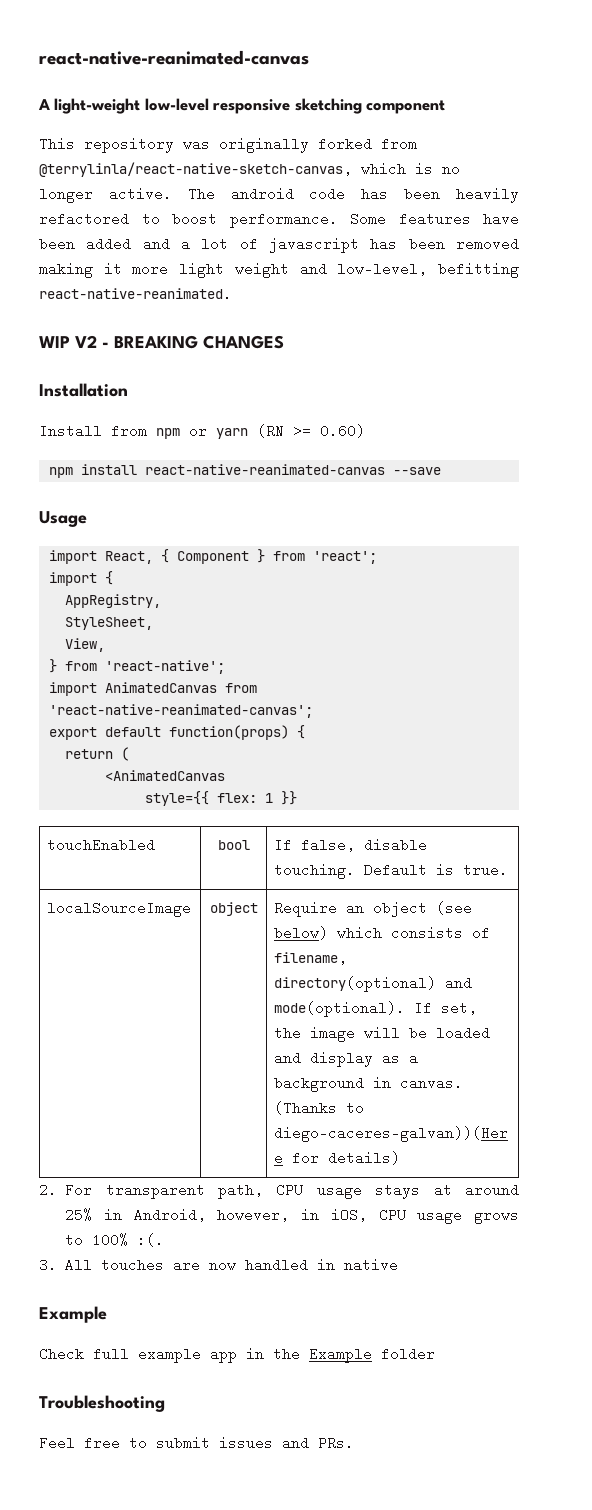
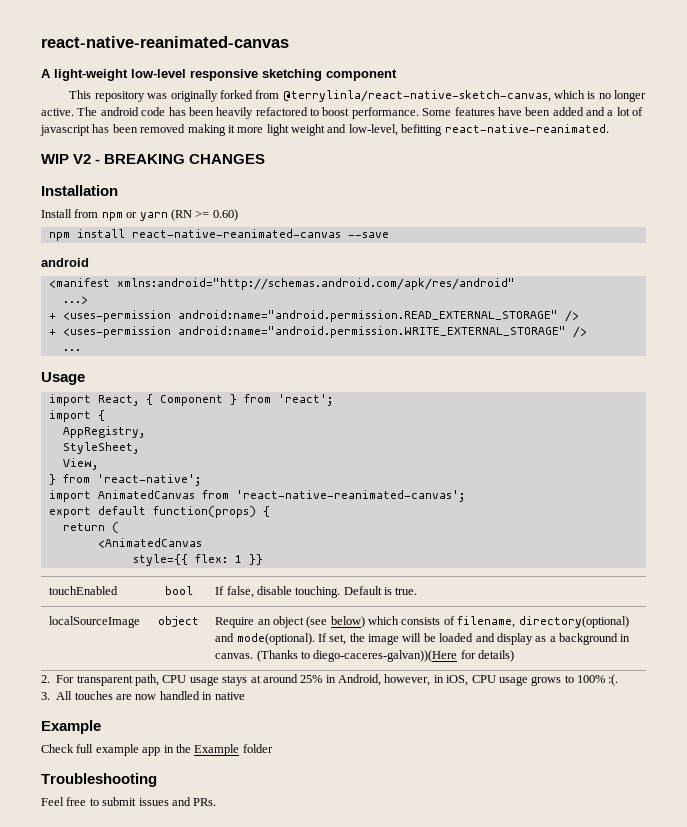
  npm install react-native-reanimated-canvas --save
+ android
+ <manifest xmlns:android="http://schemas.android.com/apk/res/android"
+ ...>
+ + <uses-permission android:name="android.permission.READ_EXTERNAL_STORAGE" />
+ + <uses-permission android:name="android.permission.WRITE_EXTERNAL_STORAGE" />
+ ...

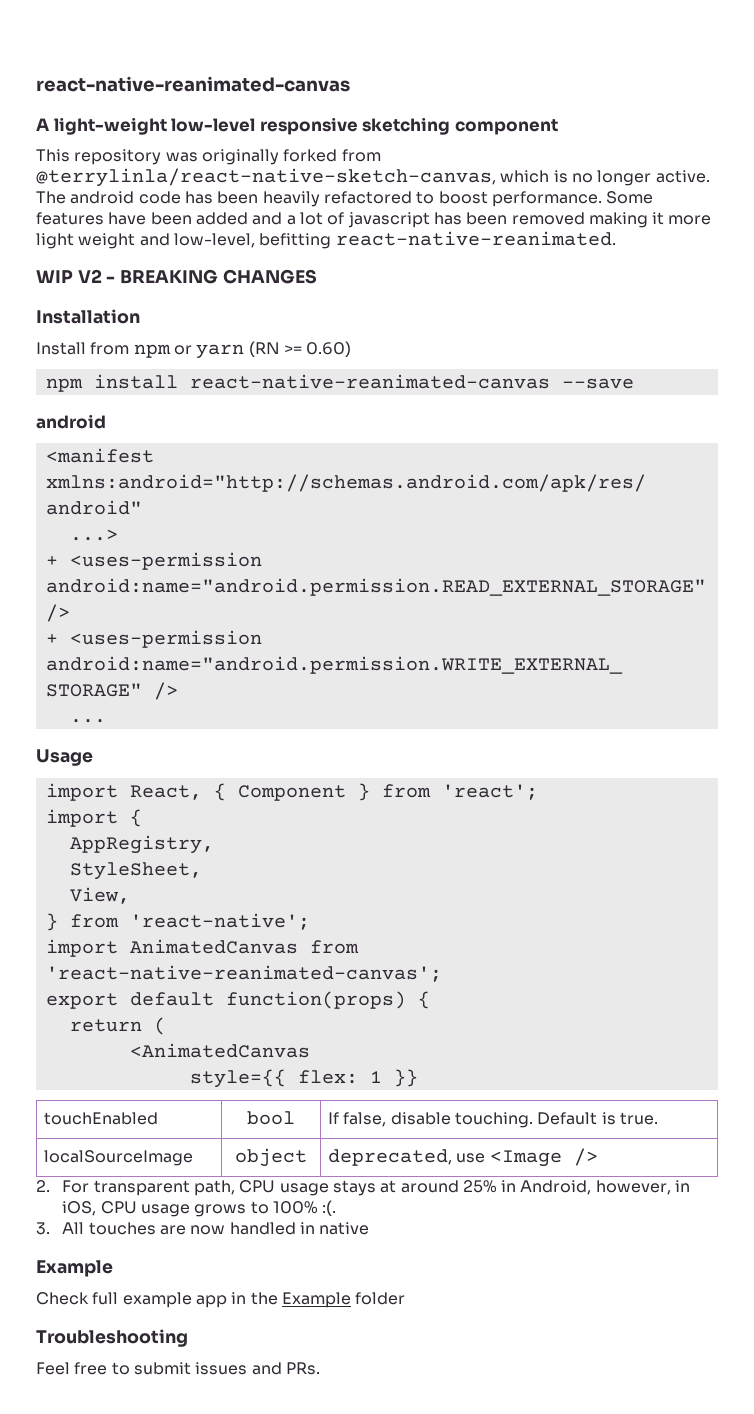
- localSourceImage | object | Require an object (see below) which consists of filename, directory(optional) and mode(optional). If set, the image will be loaded and display as a background in canvas. (Thanks to diego-caceres-galvan))(Here for details)
+ localSourceImage | object | deprecated, use <Image />

